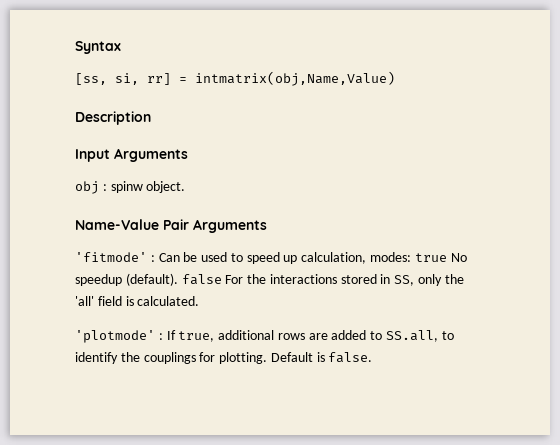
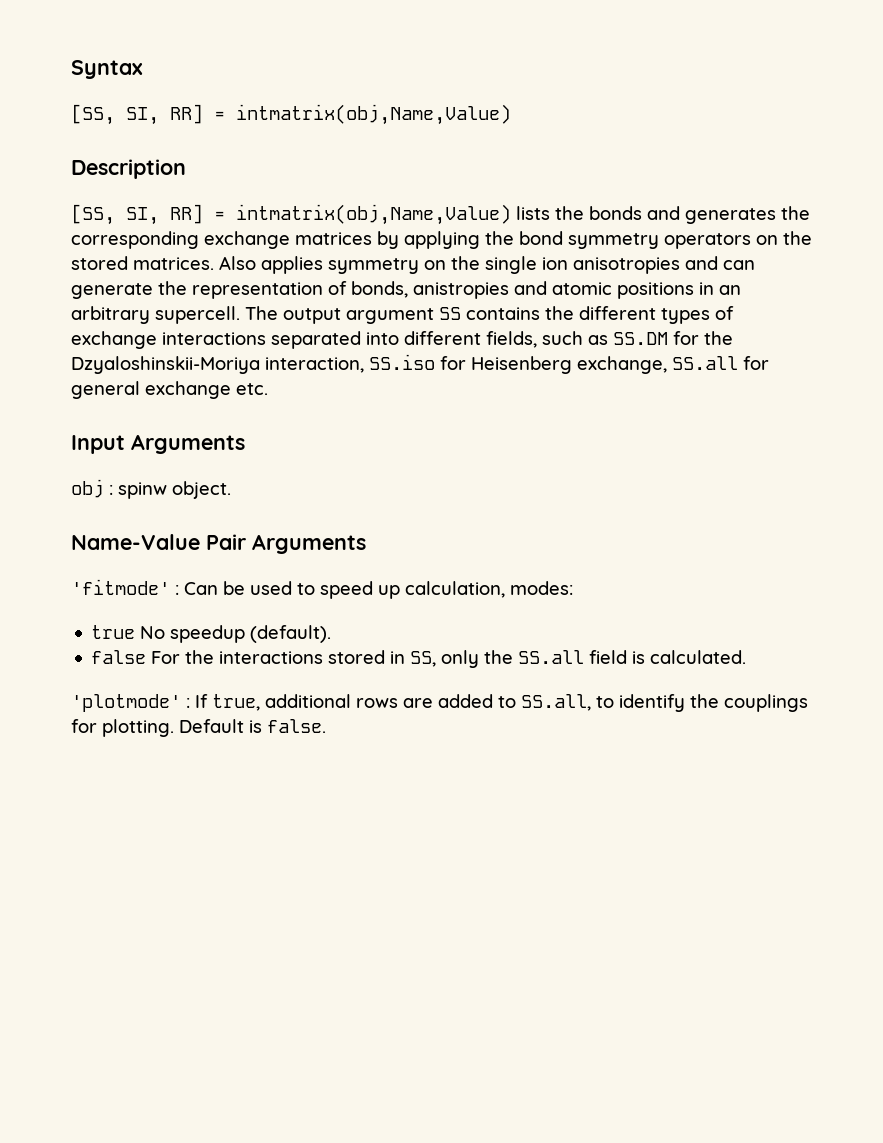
  Syntax
- [ss, si, rr] = intmatrix(obj,Name,Value)
+ [SS, SI, RR] = intmatrix(obj,Name,Value)
+ [SS, SI, RR] = intmatrix(obj,Name,Value) lists the bonds and generates the corresponding exchange matrices by applying the bond symmetry operators on the stored matrices. Also applies symmetry on the single ion anisotropies and can generate the representation of bonds, anistropies and atomic positions in an arbitrary supercell. The output argument SS contains the different types of exchange interactions separated into different fields, such as SS.DM for the Dzyaloshinskii-Moriya interaction, SS.iso for Heisenberg exchange, SS.all for general exchange etc.
- 'fitmode' : Can be used to speed up calculation, modes: true No speedup (default). false For the interactions stored in SS, only the 'all' field is calculated.
+ 'fitmode' : Can be used to speed up calculation, modes:
+ true No speedup (default).
+ false For the interactions stored in SS, only the SS.all field is calculated.

